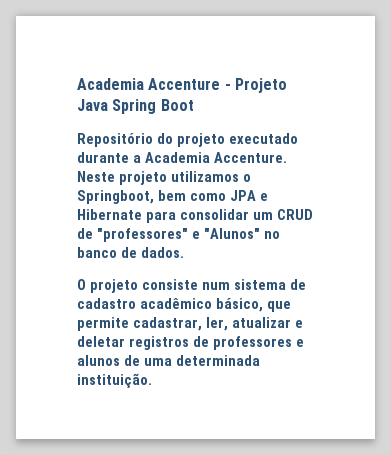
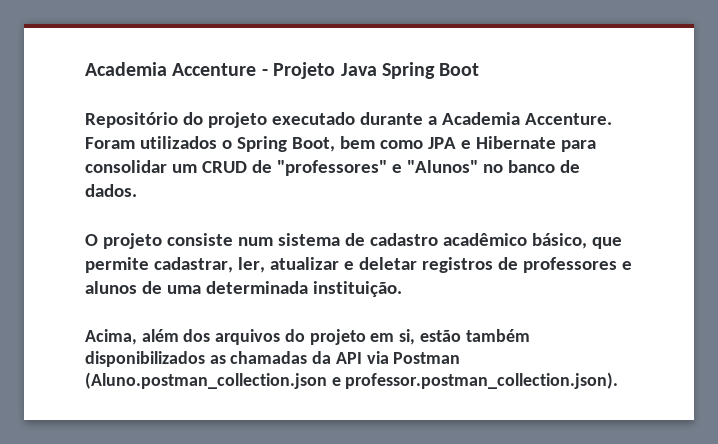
- Neste projeto utilizamos o Springboot, bem como JPA e Hibernate para consolidar um CRUD de "professores" e "Alunos" no banco de dados.
+ Foram utilizados o Spring Boot, bem como JPA e Hibernate para consolidar um CRUD de "professores" e "Alunos" no banco de dados.
+ Acima, além dos arquivos do projeto em si, estão também disponibilizados as chamadas da API via Postman (Aluno.postman_collection.json e professor.postman_collection.json).

